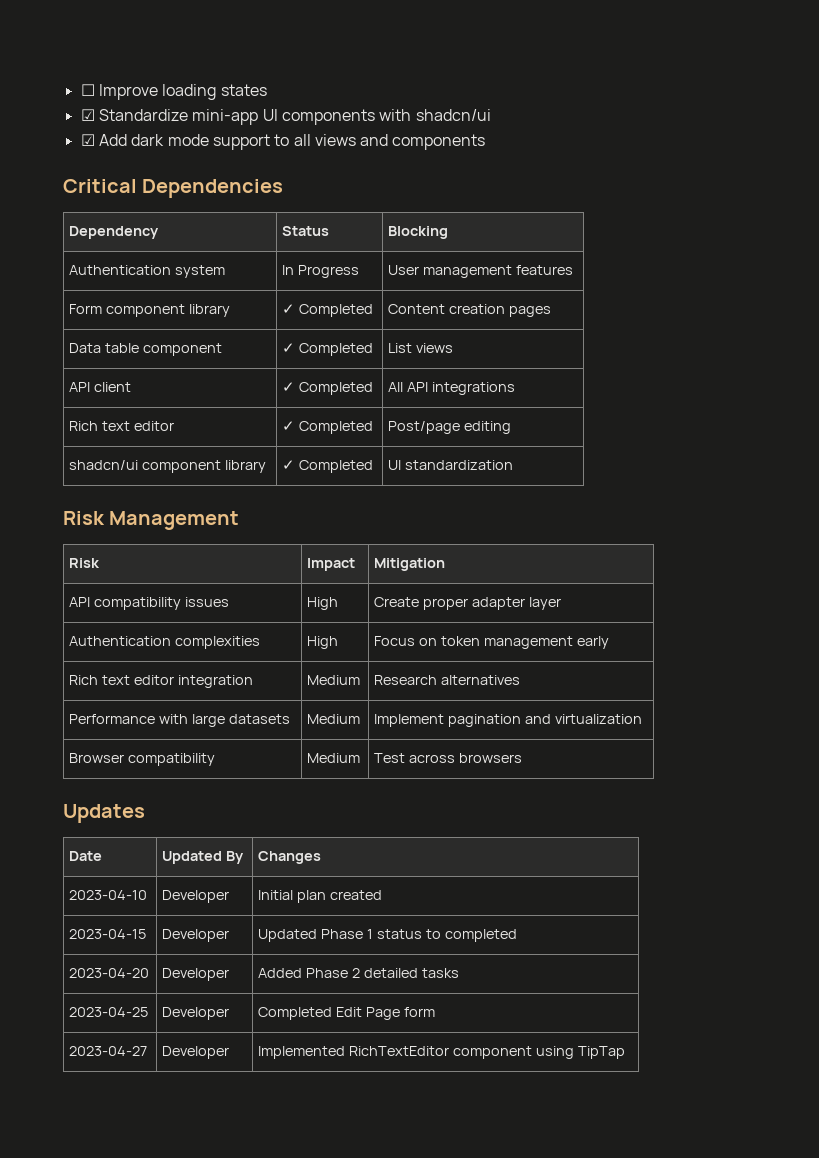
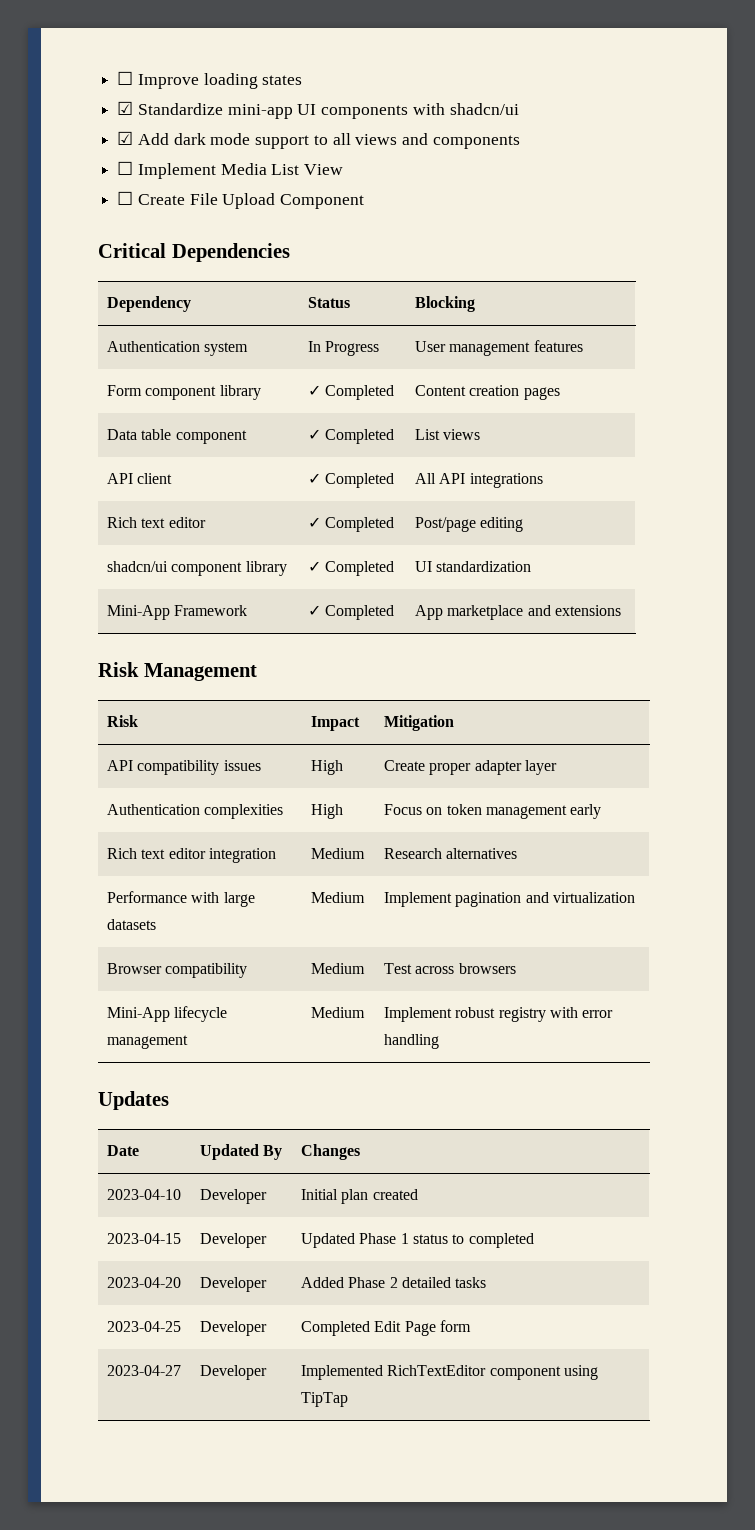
+ ☐ Implement Media List View
+ ☐ Create File Upload Component
+ Mini-App Framework | ✓ Completed | App marketplace and extensions
+ Mini-App lifecycle management | Medium | Implement robust registry with error handling

